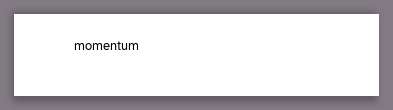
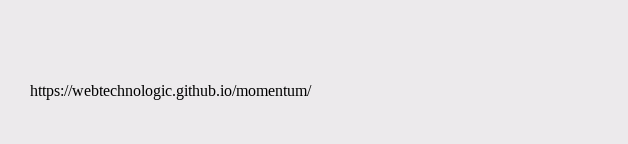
- momentum
+ https://webtechnologic.github.io/momentum/

